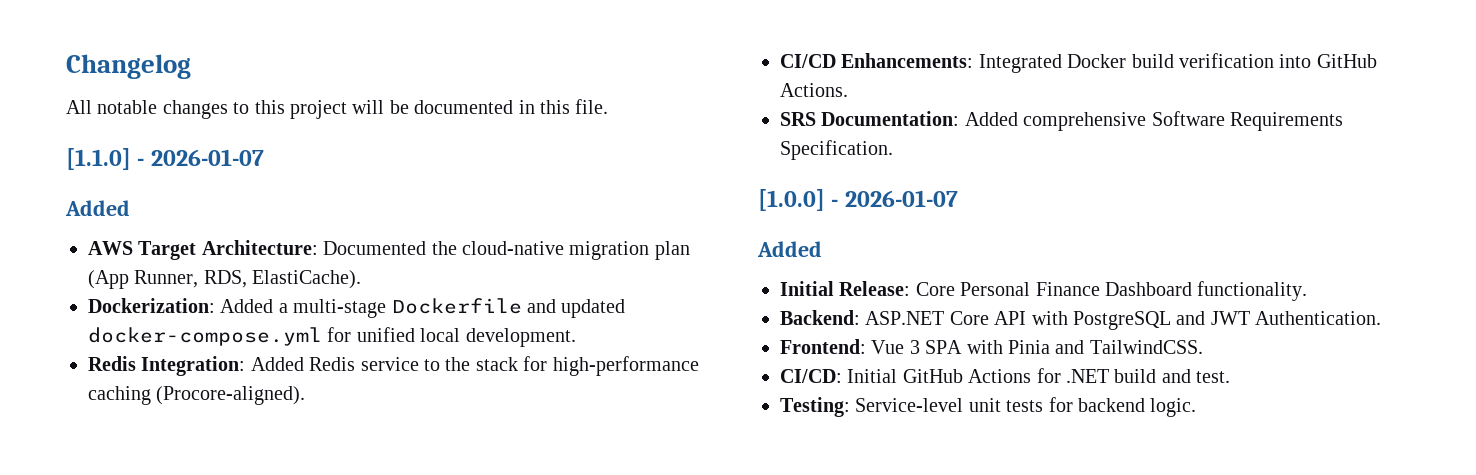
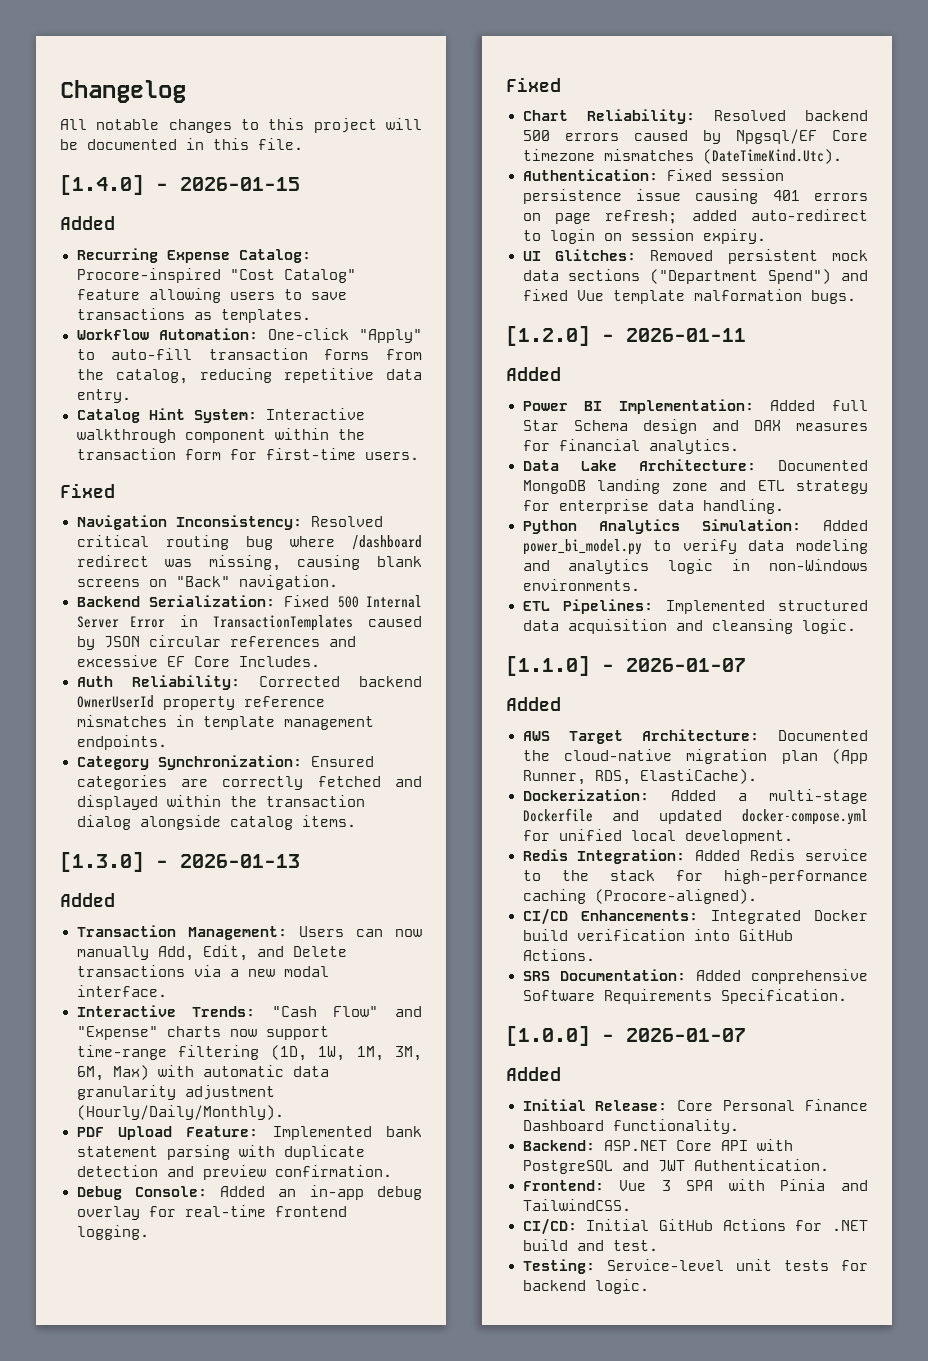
+ [1.4.0] - 2026-01-15
+ Added
+ Recurring Expense Catalog: Procore-inspired "Cost Catalog" feature allowing users to save transactions as templates.
+ Workflow Automation: One-click "Apply" to auto-fill transaction forms from the catalog, reducing repetitive data entry.
+ Catalog Hint System: Interactive walkthrough component within the transaction form for first-time users.
+ Fixed
+ Navigation Inconsistency: Resolved critical routing bug where /dashboard redirect was missing, causing blank screens on "Back" navigation.
+ Backend Serialization: Fixed 500 Internal Server Error in TransactionTemplates caused by JSON circular references and excessive EF Core Includes.
+ Auth Reliability: Corrected backend OwnerUserId property reference mismatches in template management endpoints.
+ Category Synchronization: Ensured categories are correctly fetched and displayed within the transaction dialog alongside catalog items.
+ [1.3.0] - 2026-01-13
+ Added
+ Transaction Management: Users can now manually Add, Edit, and Delete transactions via a new modal interface.
+ Interactive Trends: "Cash Flow" and "Expense" charts now support time-range filtering (1D, 1W, 1M, 3M, 6M, Max) with automatic data granularity adjustment (Hourly/Daily/Monthly).
+ PDF Upload Feature: Implemented bank statement parsing with duplicate detection and preview confirmation.
+ Debug Console: Added an in-app debug overlay for real-time frontend logging.
+ Fixed
+ Chart Reliability: Resolved backend 500 errors caused by Npgsql/EF Core timezone mismatches (DateTimeKind.Utc).
+ Authentication: Fixed session persistence issue causing 401 errors on page refresh; added auto-redirect to login on session expiry.
+ UI Glitches: Removed persistent mock data sections ("Department Spend") and fixed Vue template malformation bugs.
+ [1.2.0] - 2026-01-11
+ Added
+ Power BI Implementation: Added full Star Schema design and DAX measures for financial analytics.
+ Data Lake Architecture: Documented MongoDB landing zone and ETL strategy for enterprise data handling.
+ Python Analytics Simulation: Added power_bi_model.py to verify data modeling and analytics logic in non-Windows environments.
+ ETL Pipelines: Implemented structured data acquisition and cleansing logic.

